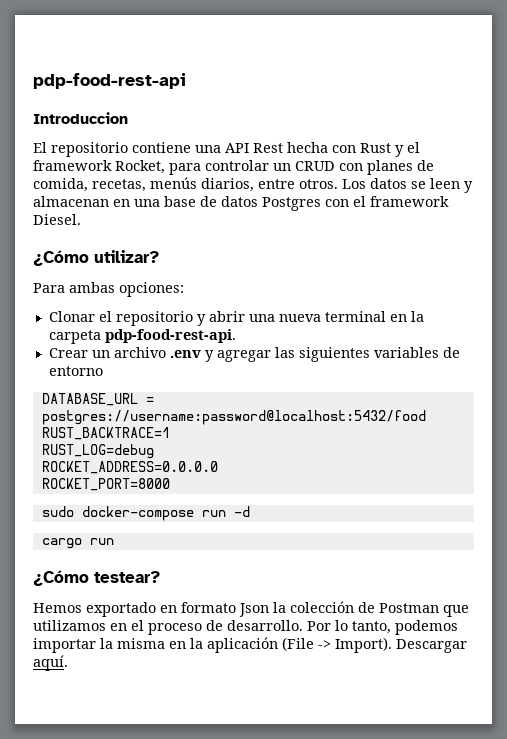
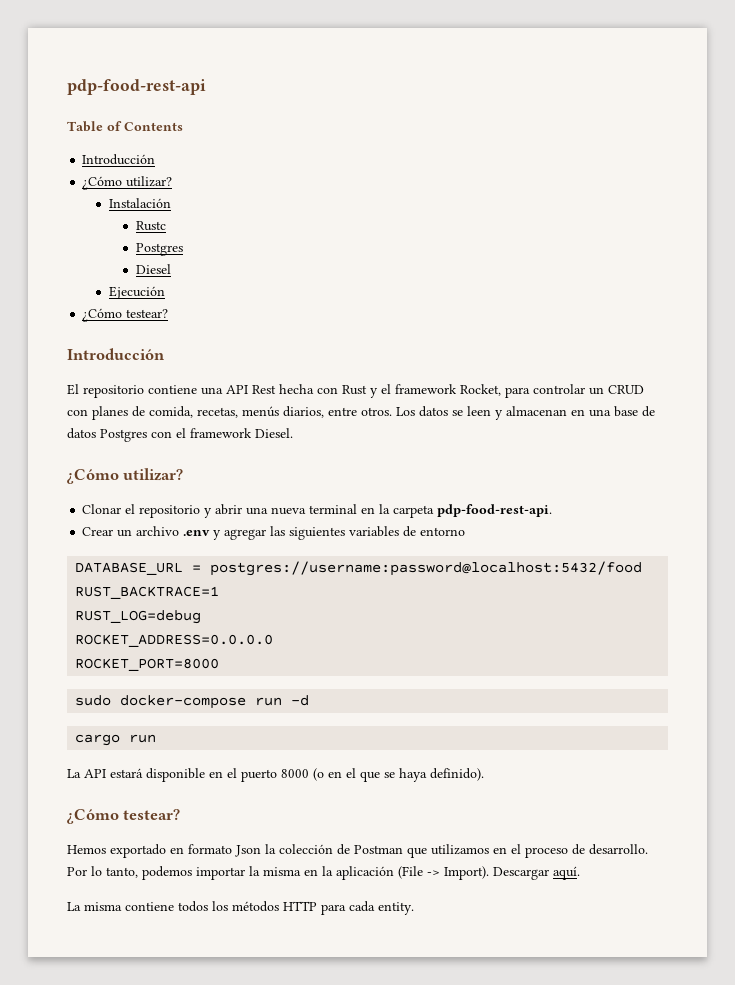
- Introduccion
+ Table of Contents
+ Introducción
+ ¿Cómo utilizar?
+ Instalación
+ Rustc
+ Postgres
+ Diesel
+ Ejecución
+ ¿Cómo testear?
+ Introducción
- Para ambas opciones:
+ La API estará disponible en el puerto 8000 (o en el que se haya definido).
+ La misma contiene todos los métodos HTTP para cada entity.

